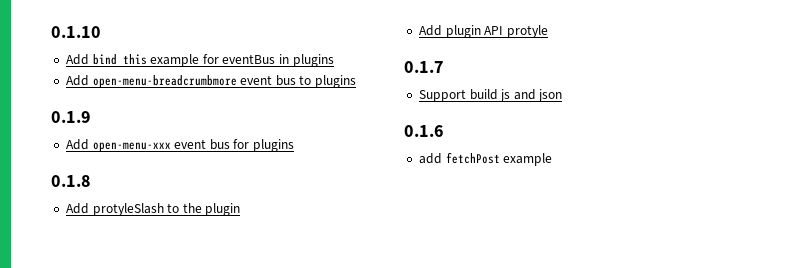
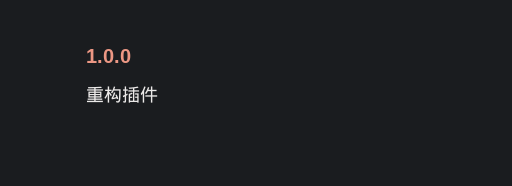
- 0.1.10
- Add bind this example for eventBus in plugins
- Add open-menu-breadcrumbmore event bus to plugins
- 0.1.9
- Add open-menu-xxx event bus for plugins
- 0.1.8
- Add protyleSlash to the plugin
- Add plugin API protyle
- 0.1.7
- Support build js and json
- 0.1.6
- add fetchPost example
+ 1.0.0
+ 重构插件

